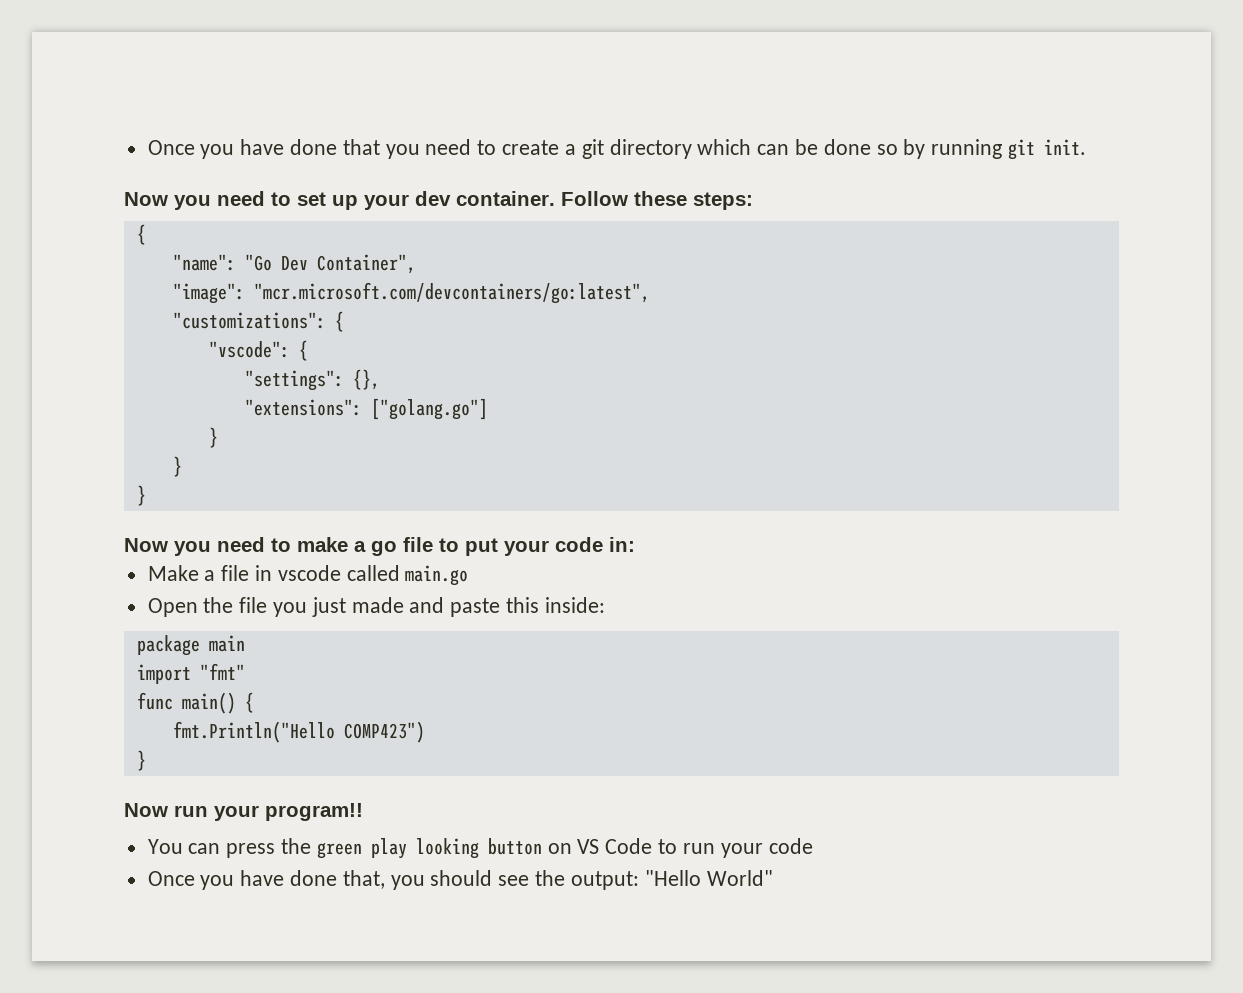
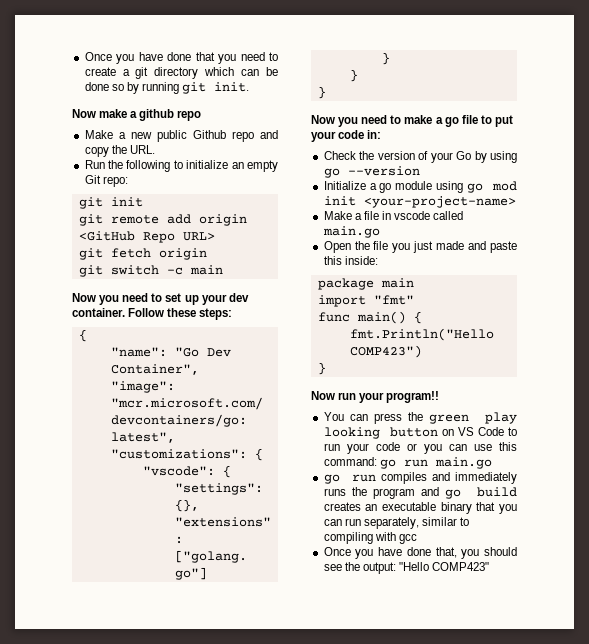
+ Now make a github repo
+ Make a new public Github repo and copy the URL.
+ Run the following to initialize an empty Git repo:
+ git init
+ git remote add origin <GitHub Repo URL>
+ git fetch origin
+ git switch -c main
+ Check the version of your Go by using go --version
+ Initialize a go module using go mod init <your-project-name>
- You can press the green play looking button on VS Code to run your code
+ You can press the green play looking button on VS Code to run your code or you can use this command: go run main.go
+ go run compiles and immediately runs the program and go build creates an executable binary that you can run separately, similar to compiling with gcc
- Once you have done that, you should see the output: "Hello World"
+ Once you have done that, you should see the output: "Hello COMP423"

